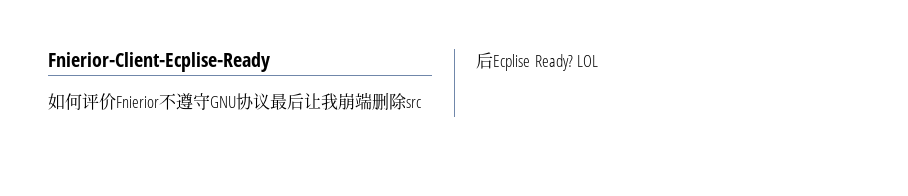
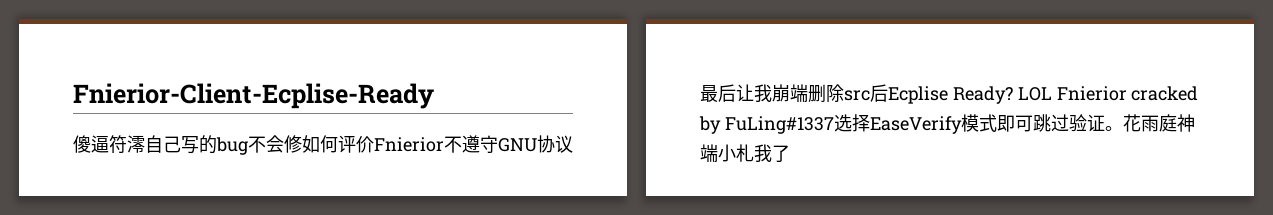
- 如何评价Fnierior不遵守GNU协议最后让我崩端删除src后Ecplise Ready?
+ 傻逼符澪自己写的bug不会修如何评价Fnierior不遵守GNU协议最后让我崩端删除src后Ecplise Ready?
- LOL
+ LOL Fnierior cracked by FuLing#1337选择EaseVerify模式即可跳过验证。花雨庭神端小札我了

